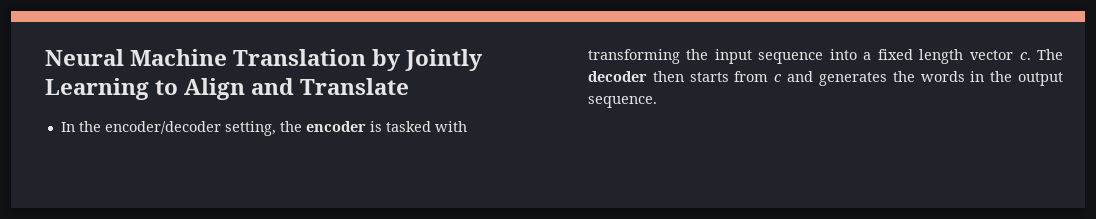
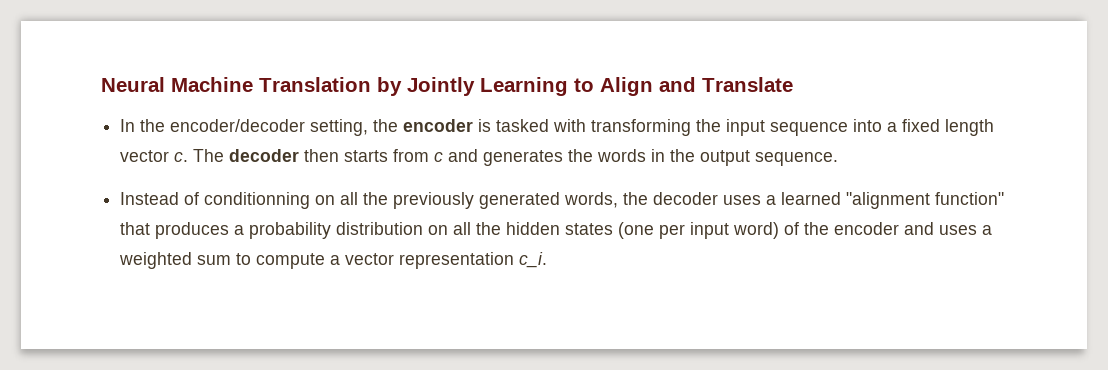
+ Instead of conditionning on all the previously generated words, the decoder uses a learned "alignment function" that produces a probability distribution on all the hidden states (one per input word) of the encoder and uses a weighted sum to compute a vector representation c_i.

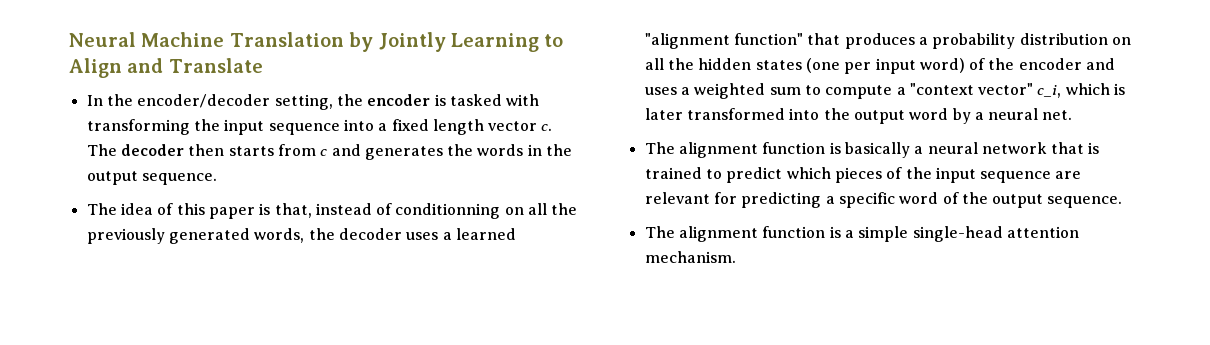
- Instead of conditionning on all the previously generated words, the decoder uses a learned "alignment function" that produces a probability distribution on all the hidden states (one per input word) of the encoder and uses a weighted sum to compute a vector representation c_i.
+ The idea of this paper is that, instead of conditionning on all the previously generated words, the decoder uses a learned "alignment function" that produces a probability distribution on all the hidden states (one per input word) of the encoder and uses a weighted sum to compute a "context vector" c_i, which is later transformed into the output word by a neural net.
+ The alignment function is basically a neural network that is trained to predict which pieces of the input sequence are relevant for predicting a specific word of the output sequence.
+ The alignment function is a simple single-head attention mechanism.

